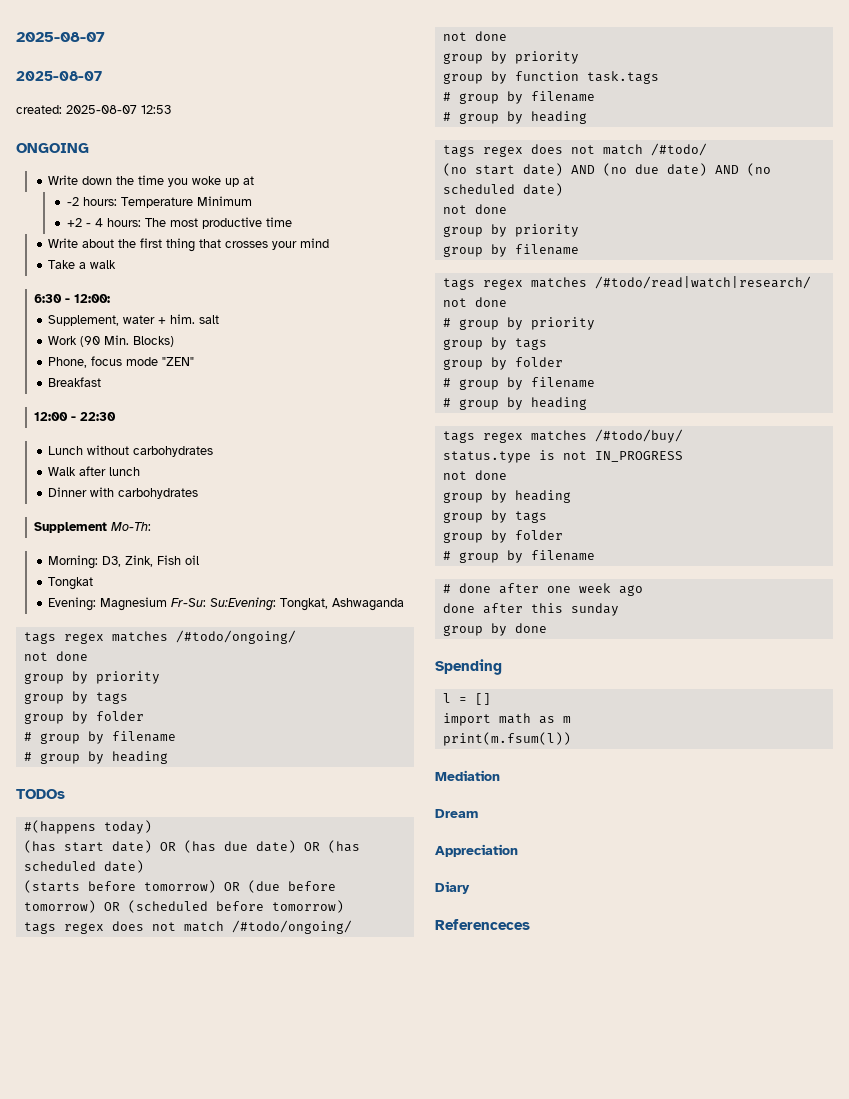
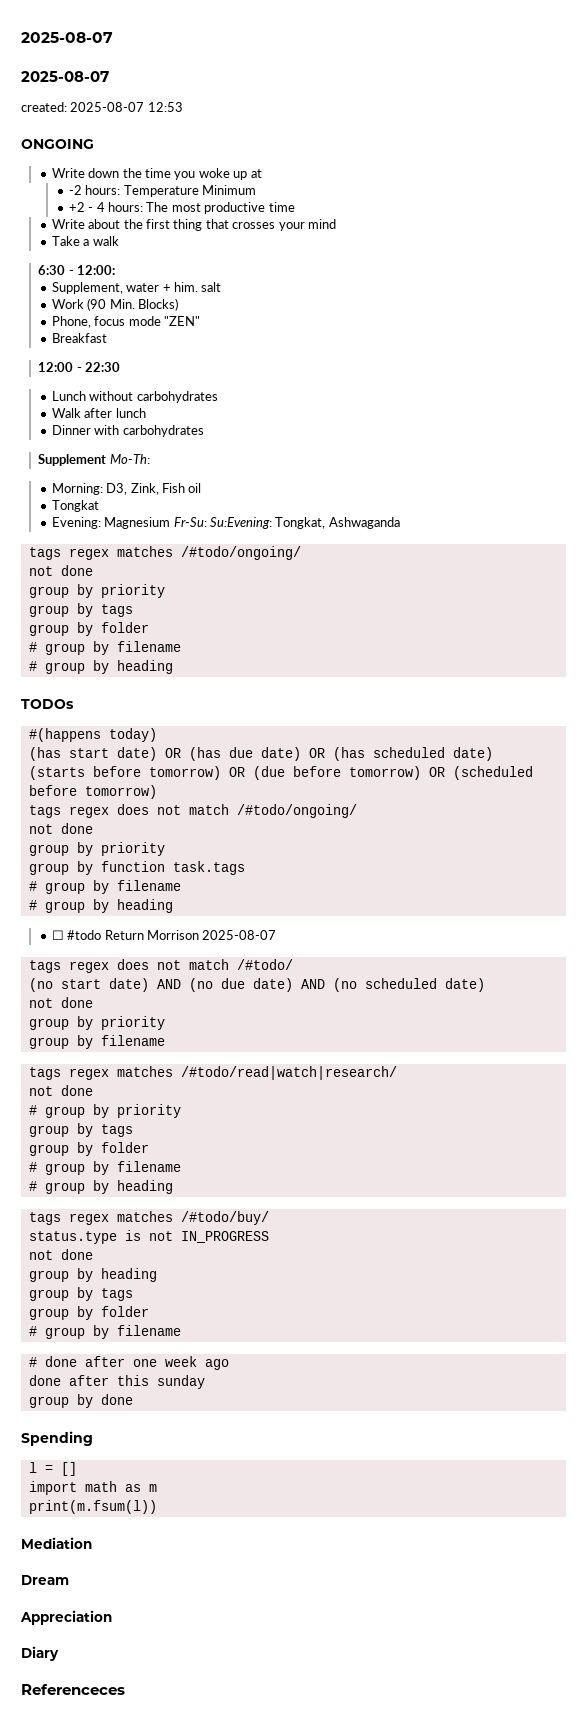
+ ☐ #todo Return Morrison 2025-08-07

